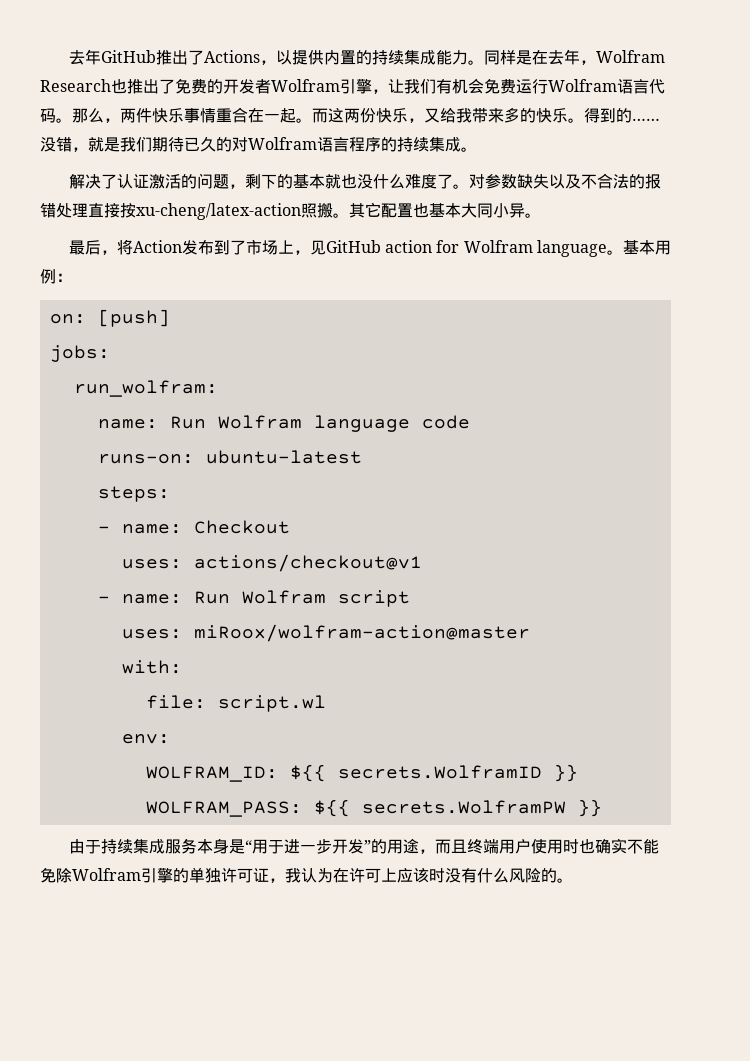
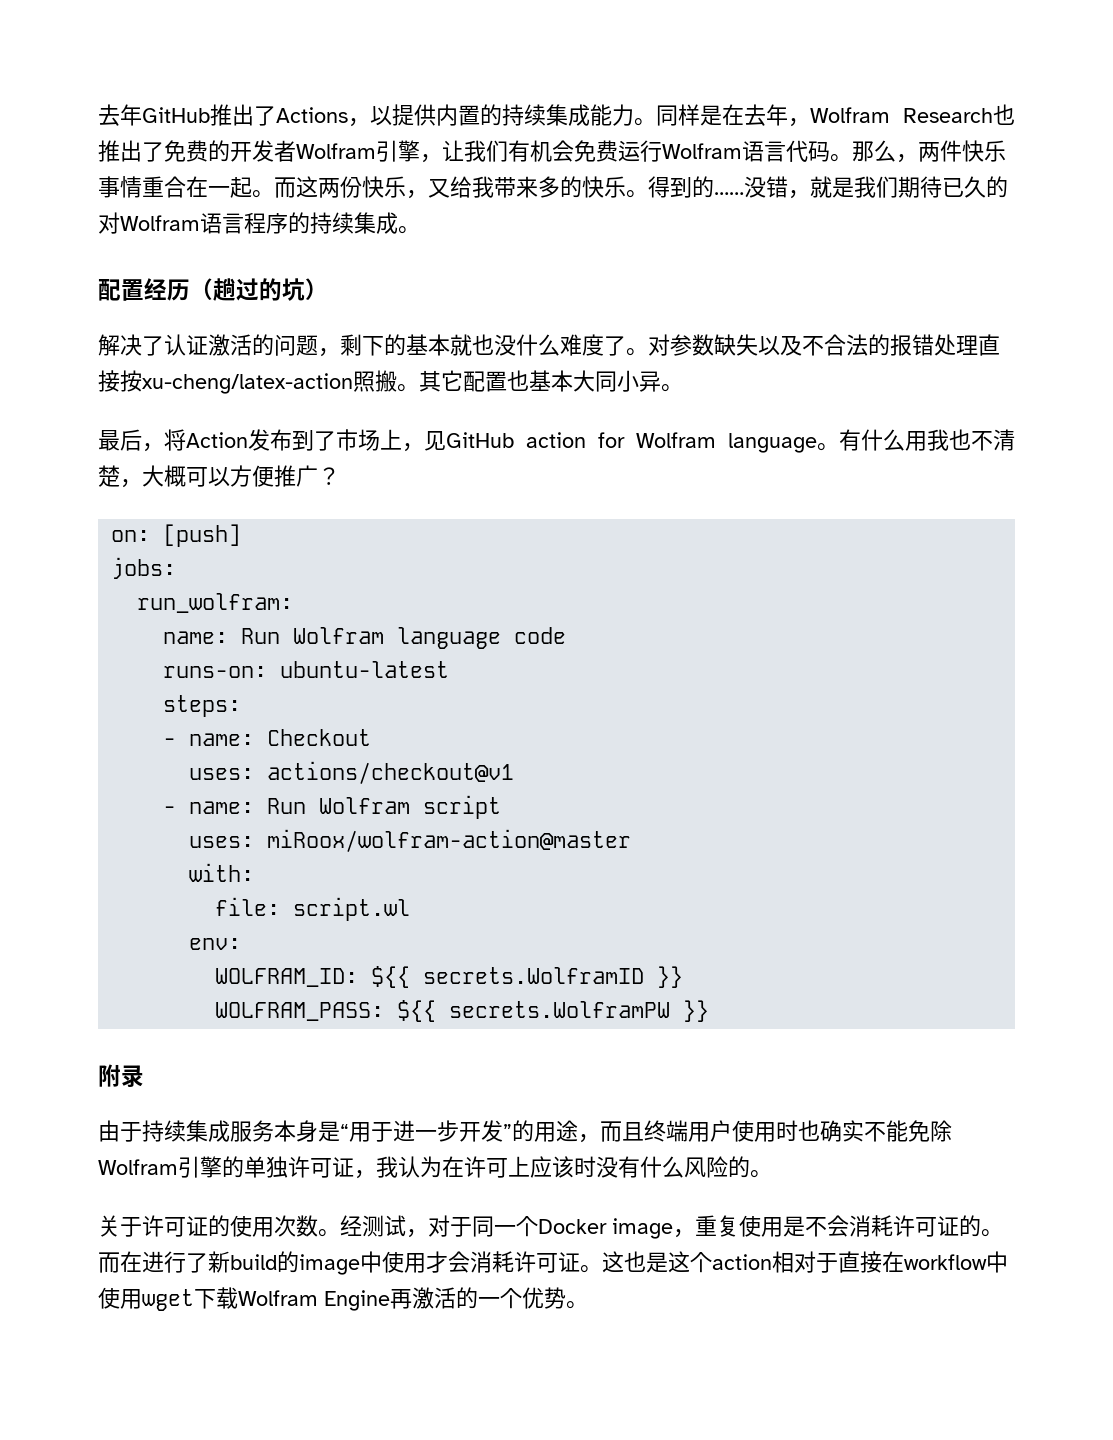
+ 配置经历（趟过的坑）
- 基本用例：
+ 有什么用我也不清楚，大概可以方便推广？
+ 附录
+ 关于许可证的使用次数。经测试，对于同一个Docker image，重复使用是不会消耗许可证的。而在进行了新build的image中使用才会消耗许可证。这也是这个action相对于直接在workflow中使用wget下载Wolfram Engine再激活的一个优势。

